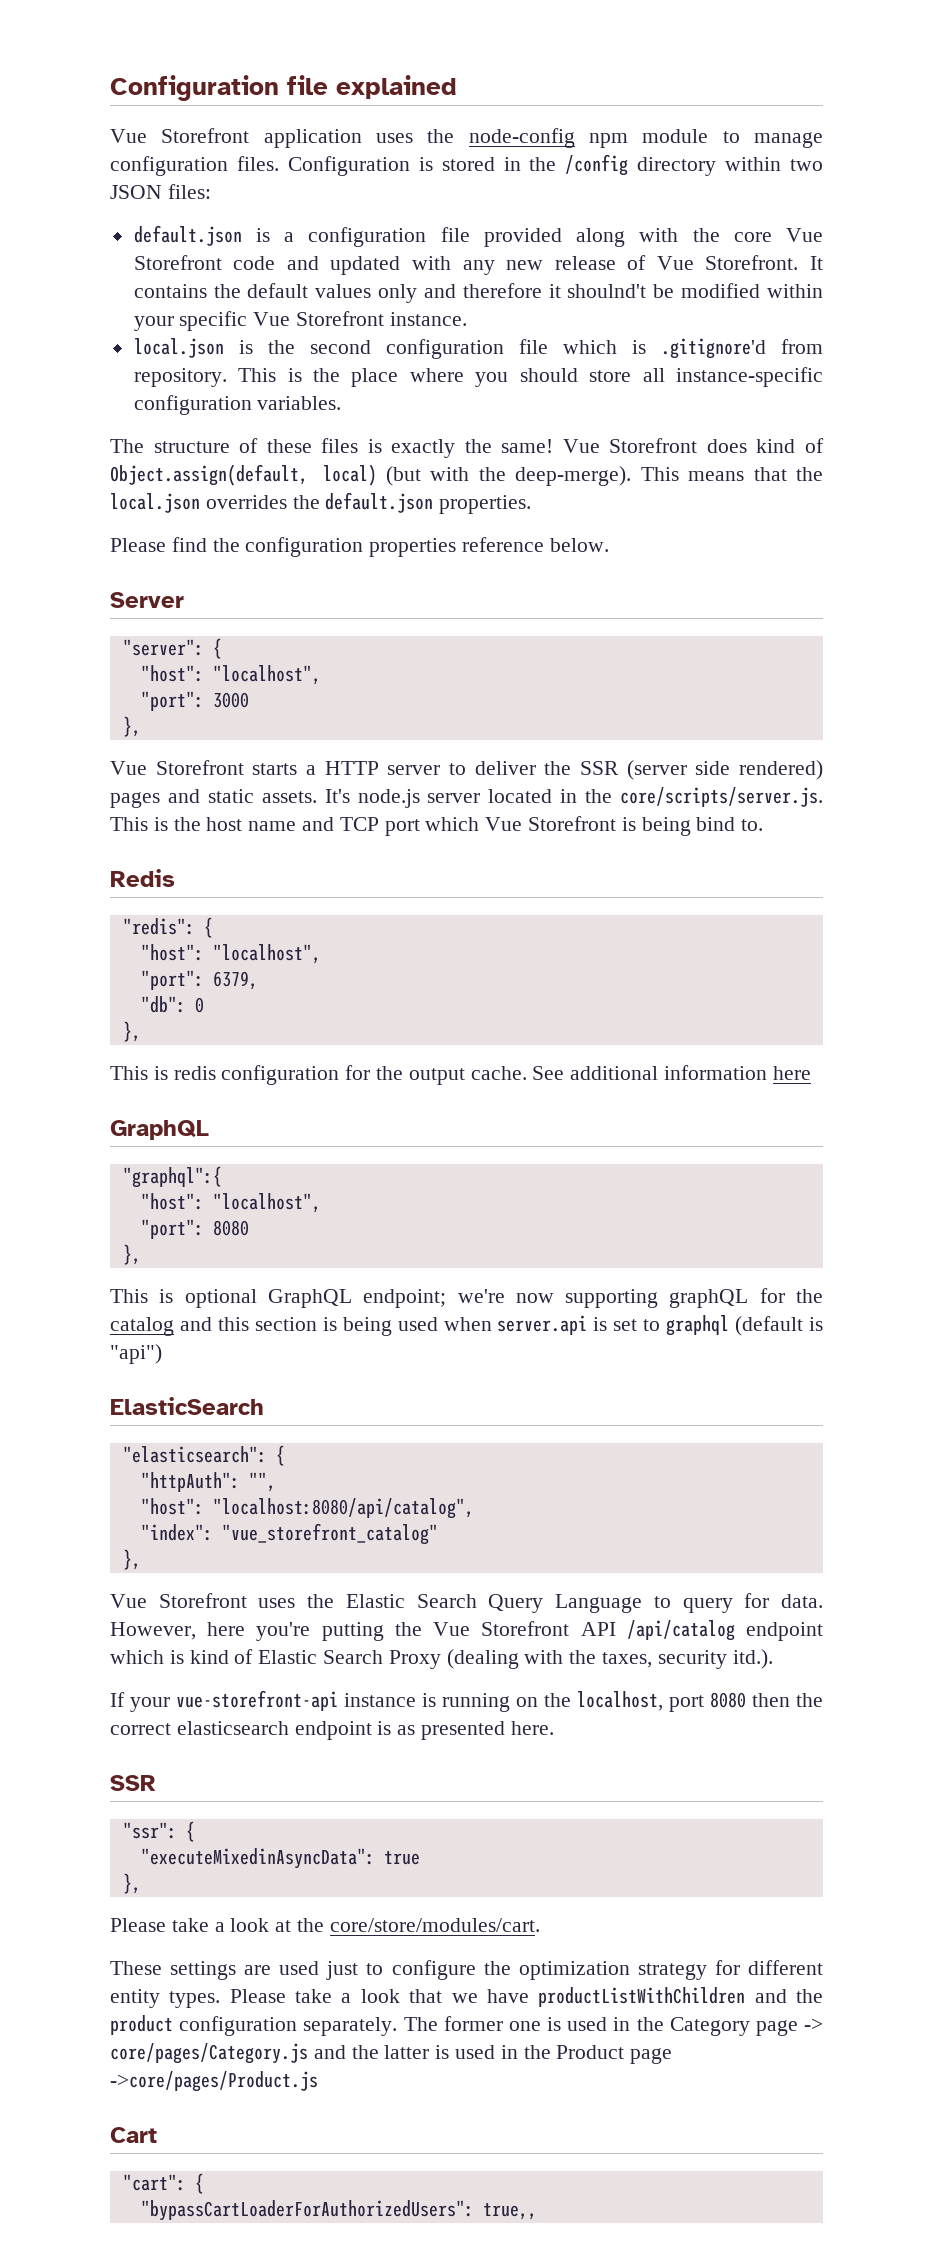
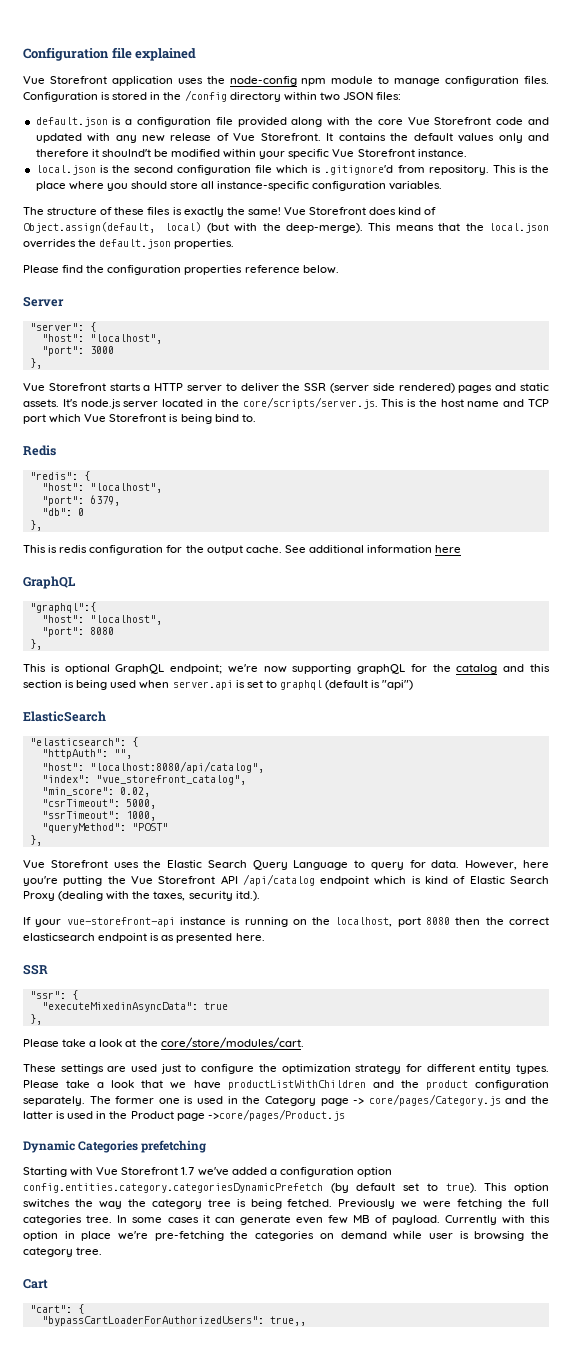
- "index": "vue_storefront_catalog"
+ "index": "vue_storefront_catalog",
+ "min_score": 0.02,
+ "csrTimeout": 5000,
+ "ssrTimeout": 1000,
+ "queryMethod": "POST"
+ Dynamic Categories prefetching
+ Starting with Vue Storefront 1.7 we've added a configuration option config.entities.category.categoriesDynamicPrefetch (by default set to true). This option switches the way the category tree is being fetched. Previously we were fetching the full categories tree. In some cases it can generate even few MB of payload. Currently with this option in place we're pre-fetching the categories on demand while user is browsing the category tree.

